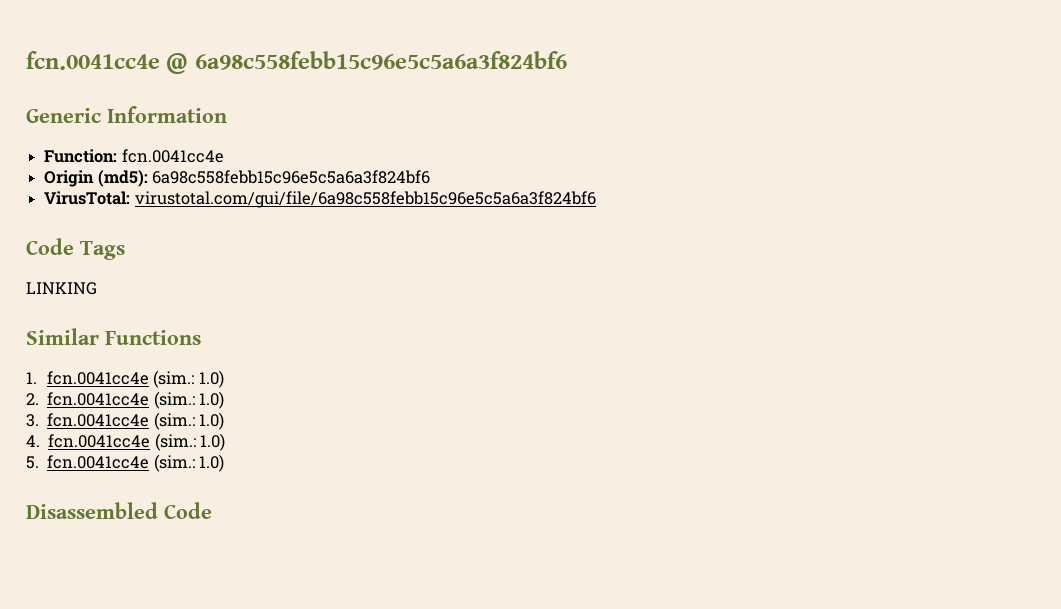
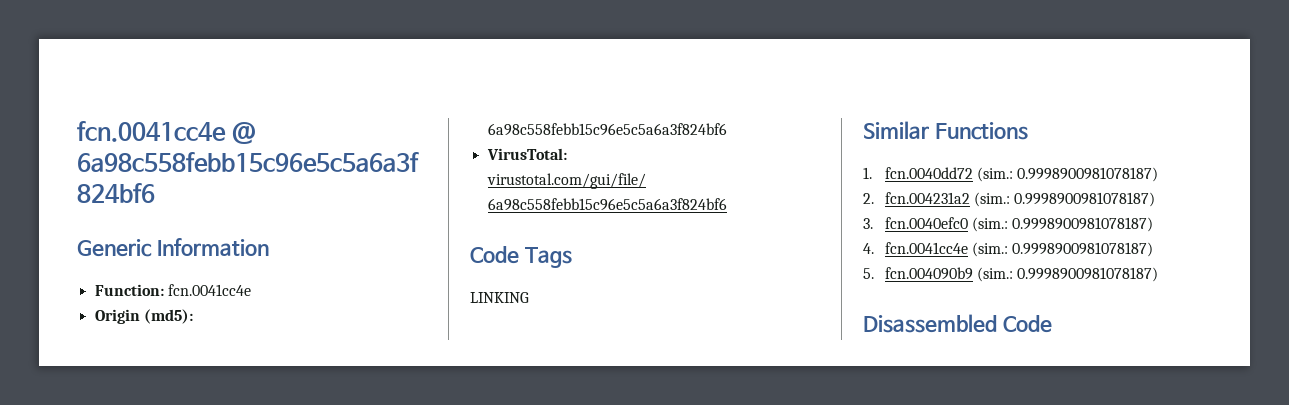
- 1. fcn.0041cc4e (sim.: 1.0)
- 2. fcn.0041cc4e (sim.: 1.0)
- 3. fcn.0041cc4e (sim.: 1.0)
- 4. fcn.0041cc4e (sim.: 1.0)
- 5. fcn.0041cc4e (sim.: 1.0)
+ 1. fcn.0040dd72 (sim.: 0.9998900981078187)
+ 2. fcn.004231a2 (sim.: 0.9998900981078187)
+ 3. fcn.0040efc0 (sim.: 0.9998900981078187)
+ 4. fcn.0041cc4e (sim.: 0.9998900981078187)
+ 5. fcn.004090b9 (sim.: 0.9998900981078187)

